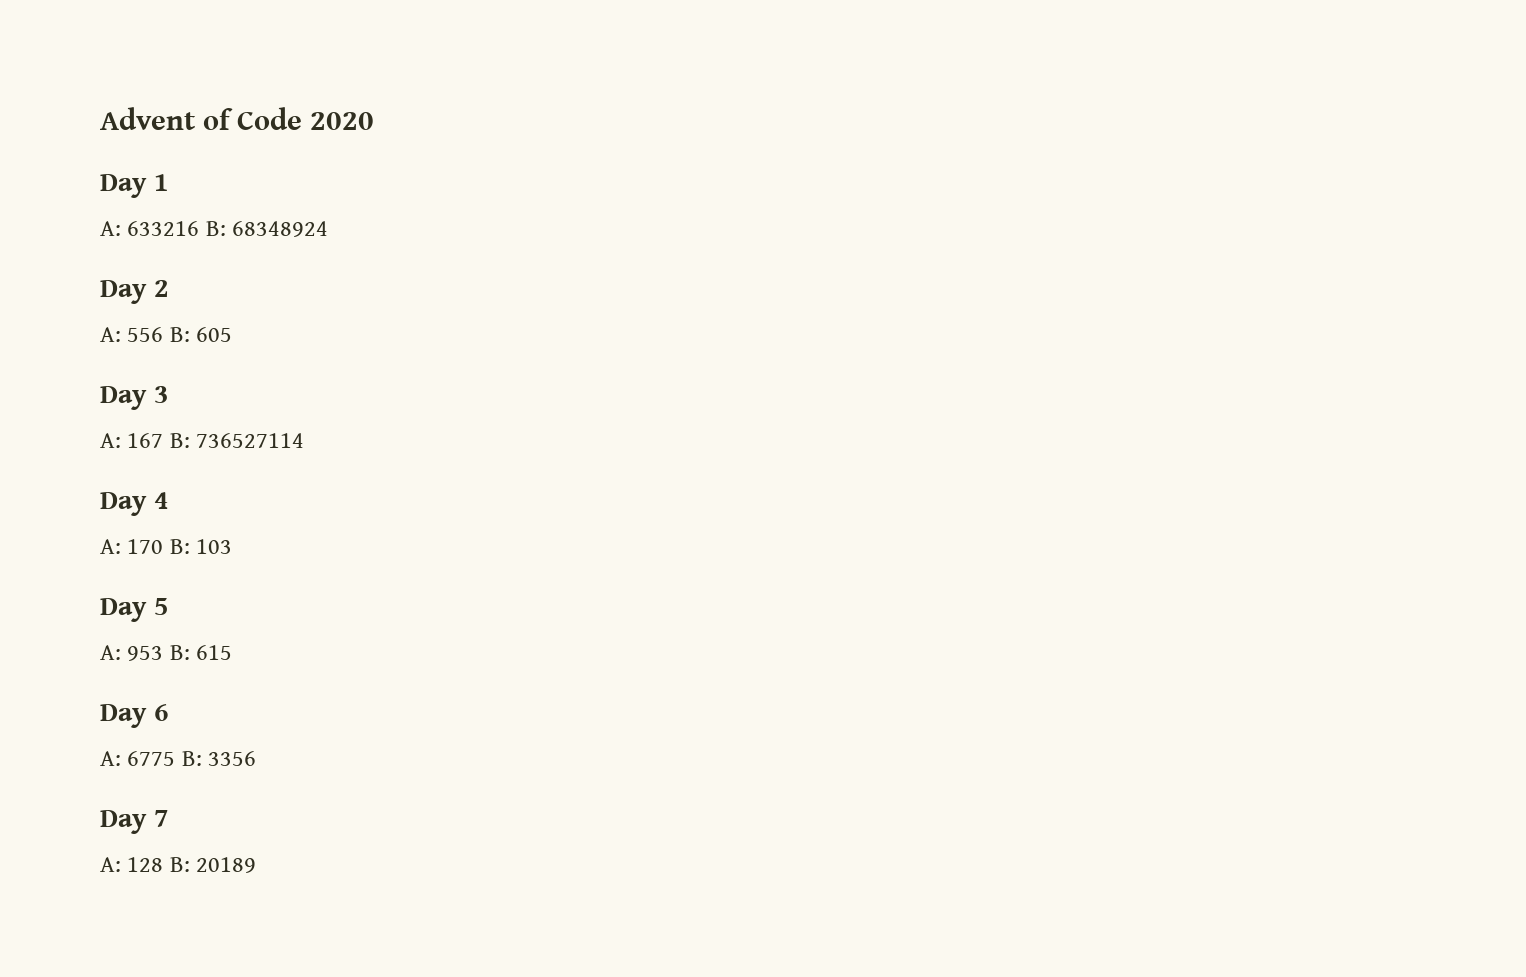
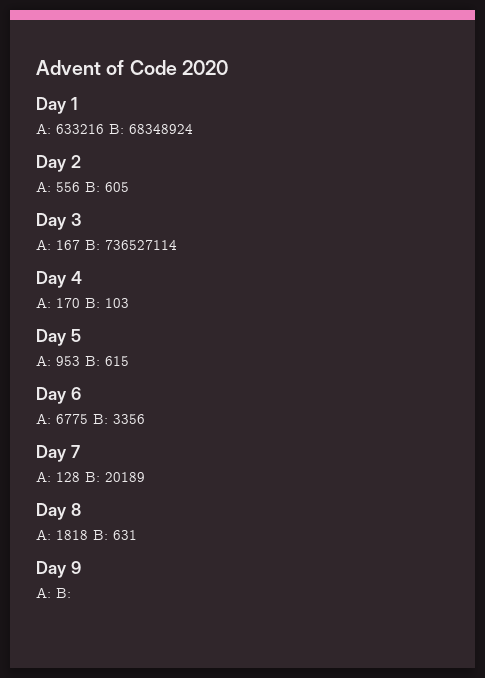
+ Day 8
+ A: 1818 B: 631
+ Day 9
+ A: B:

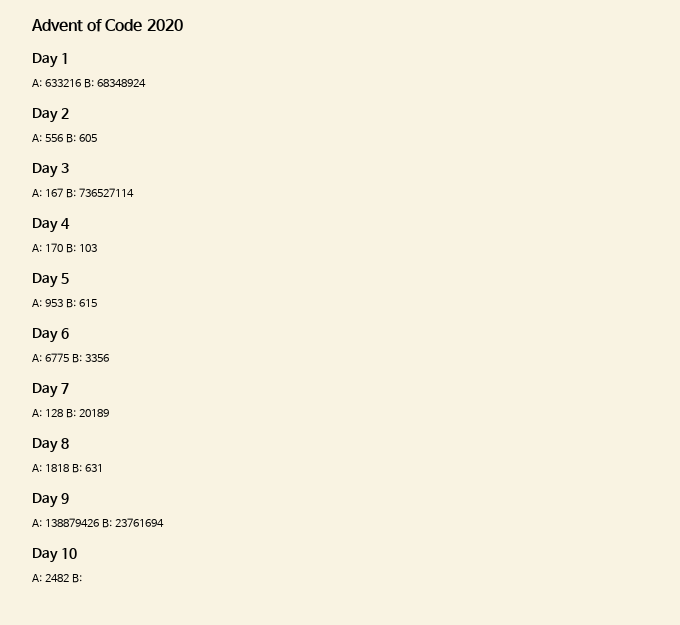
- A: B:
+ A: 138879426 B: 23761694
+ Day 10
+ A: 2482 B:

